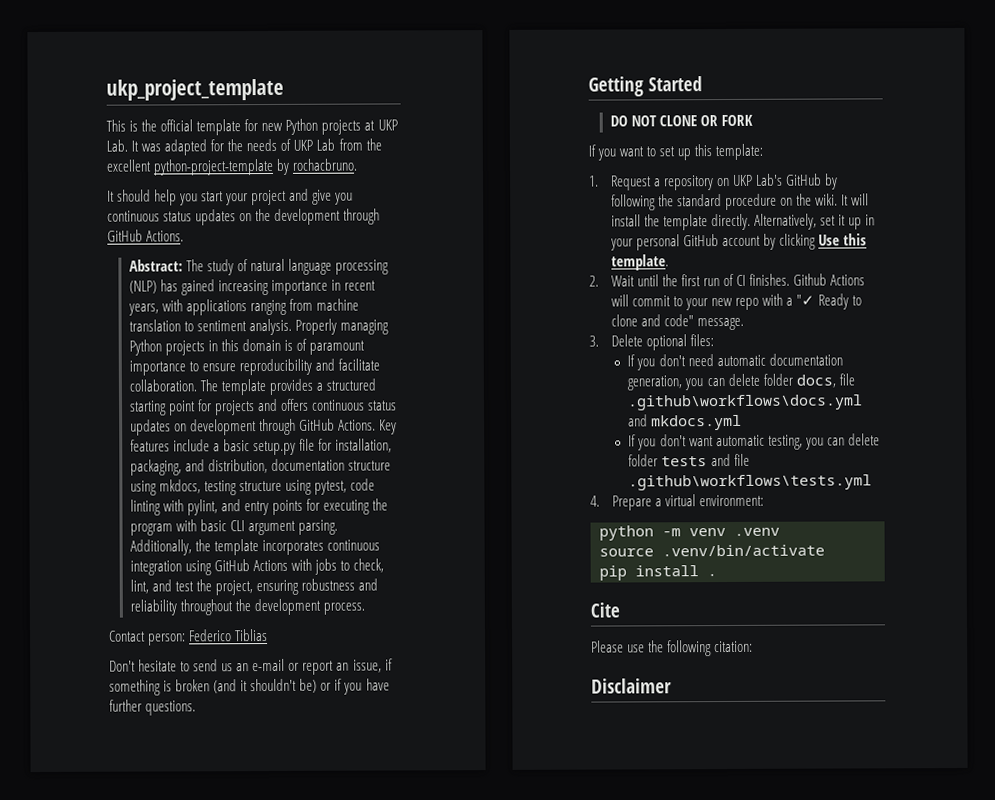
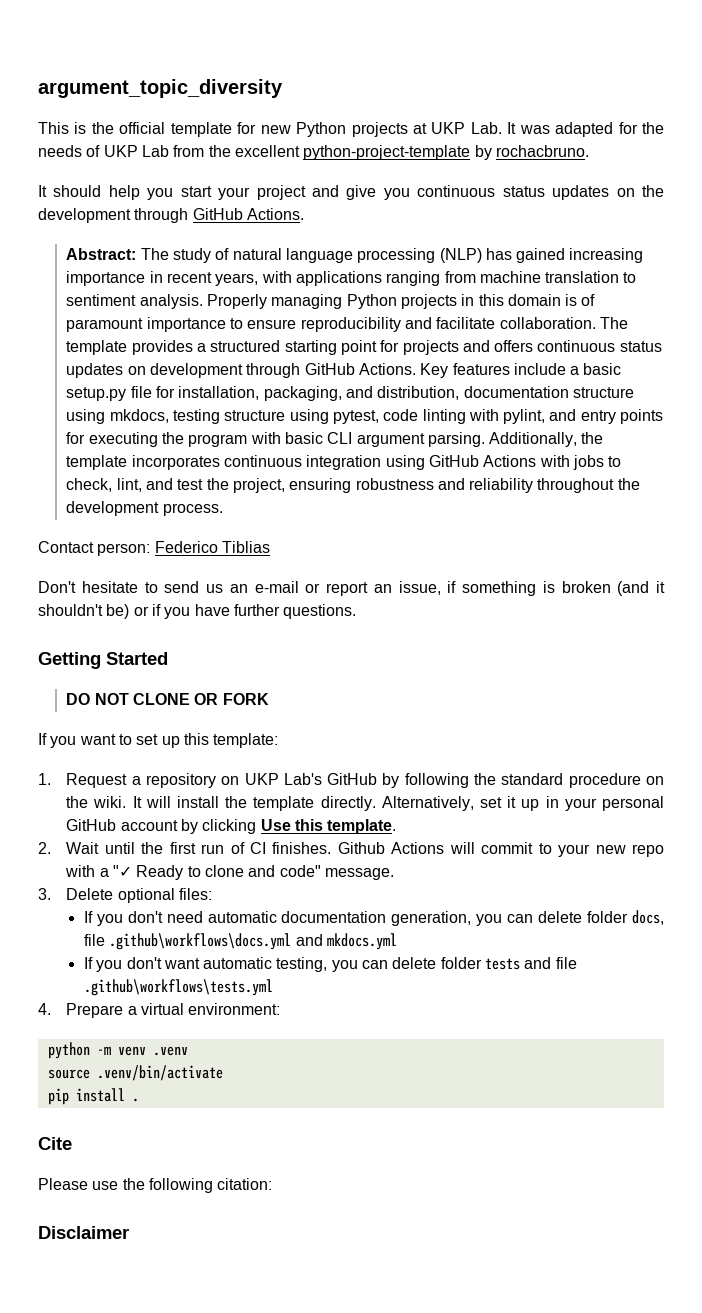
- ukp_project_template
+ argument_topic_diversity

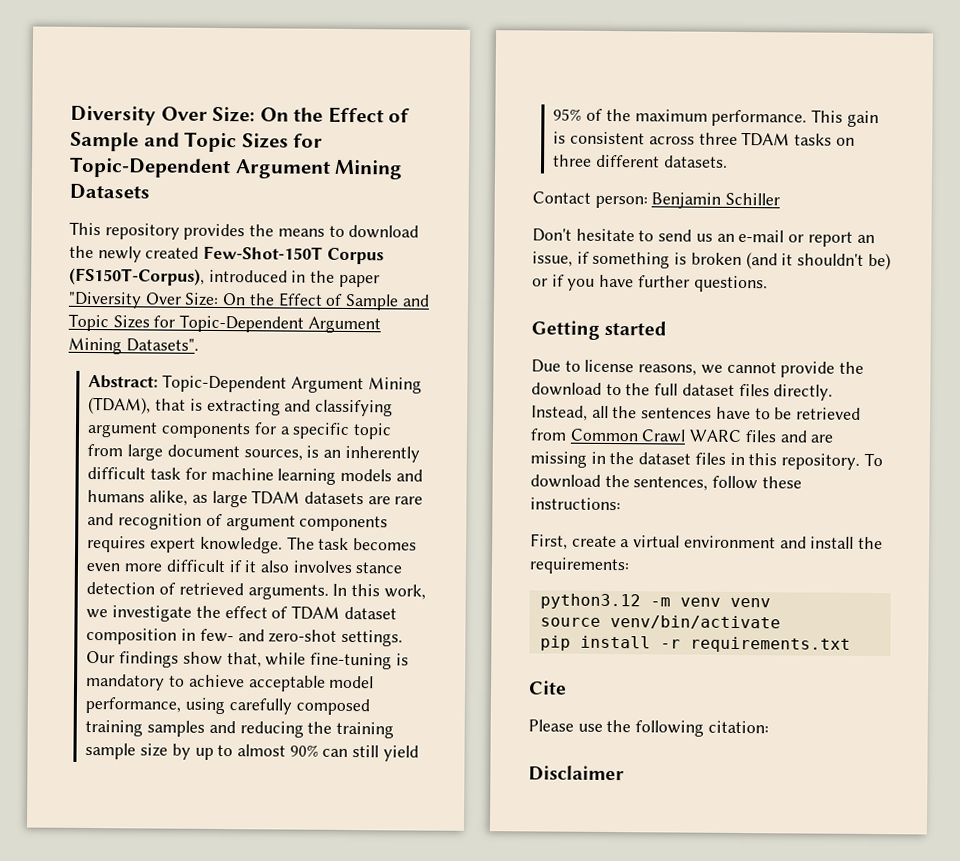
- argument_topic_diversity
- This is the official template for new Python projects at UKP Lab. It was adapted for the needs of UKP Lab from the excellent python-project-template by rochacbruno.
- It should help you start your project and give you continuous status updates on the development through GitHub Actions.
- Abstract: The study of natural language processing (NLP) has gained increasing importance in recent years, with applications ranging from machine translation to sentiment analysis. Properly managing Python projects in this domain is of paramount importance to ensure reproducibility and facilitate collaboration. The template provides a structured starting point for projects and offers continuous status updates on development through GitHub Actions. Key features include a basic setup.py file for installation, packaging, and distribution, documentation structure using mkdocs, testing structure using pytest, code linting with pylint, and entry points for executing the program with basic CLI argument parsing. Additionally, the template incorporates continuous integration using GitHub Actions with jobs to check, lint, and test the project, ensuring robustness and reliability throughout the development process.
+ Diversity Over Size: On the Effect of Sample and Topic Sizes for Topic-Dependent Argument Mining Datasets
+ This repository provides the means to download the newly created Few-Shot-150T Corpus (FS150T-Corpus), introduced in the paper "Diversity Over Size: On the Effect of Sample and Topic Sizes for Topic-Dependent Argument Mining Datasets".
+ Abstract: Topic-Dependent Argument Mining (TDAM), that is extracting and classifying argument components for a specific topic from large document sources, is an inherently difficult task for machine learning models and humans alike, as large TDAM datasets are rare and recognition of argument components requires expert knowledge. The task becomes even more difficult if it also involves stance detection of retrieved arguments. In this work, we investigate the effect of TDAM dataset composition in few- and zero-shot settings. Our findings show that, while fine-tuning is mandatory to achieve acceptable model performance, using carefully composed training samples and reducing the training sample size by up to almost 90% can still yield 95% of the maximum performance. This gain is consistent across three TDAM tasks on three different datasets.
- Contact person: Federico Tiblias
+ Contact person: Benjamin Schiller
- Getting Started
- DO NOT CLONE OR FORK
- If you want to set up this template:
- 1. Request a repository on UKP Lab's GitHub by following the standard procedure on the wiki. It will install the template directly. Alternatively, set it up in your personal GitHub account by clicking Use this template.
- 2. Wait until the first run of CI finishes. Github Actions will commit to your new repo with a "✓ Ready to clone and code" message.
- 3. Delete optional files:
- If you don't need automatic documentation generation, you can delete folder docs, file .github\workflows\docs.yml and mkdocs.yml
- If you don't want automatic testing, you can delete folder tests and file .github\workflows\tests.yml
- 4. Prepare a virtual environment:
- python -m venv .venv
+ Getting started
+ Due to license reasons, we cannot provide the download to the full dataset files directly. Instead, all the sentences have to be retrieved from Common Crawl WARC files and are missing in the dataset files in this repository. To download the sentences, follow these instructions:
+ First, create a virtual environment and install the requirements:
+ python3.12 -m venv venv
- source .venv/bin/activate
+ source venv/bin/activate
- pip install .
+ pip install -r requirements.txt

